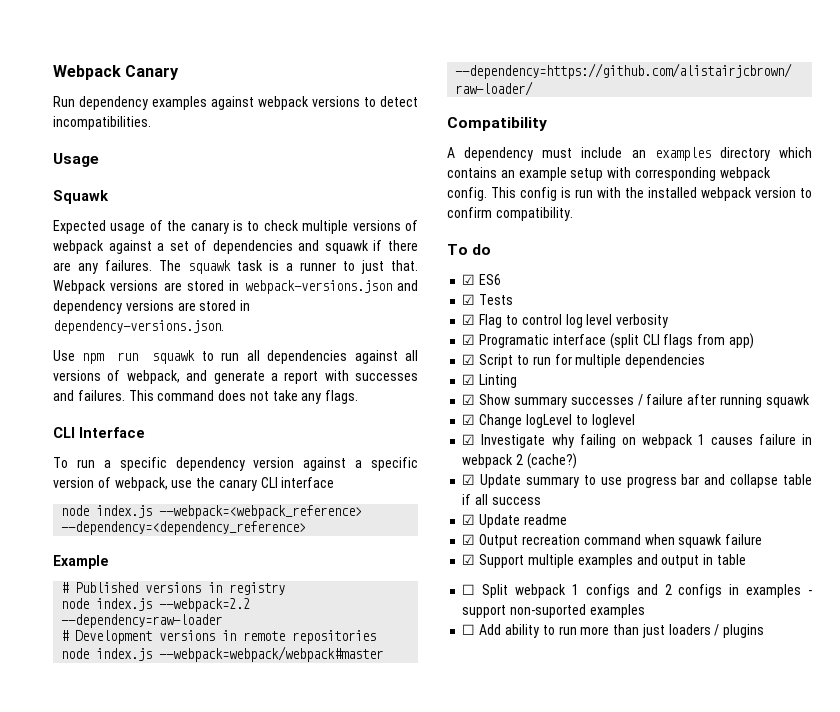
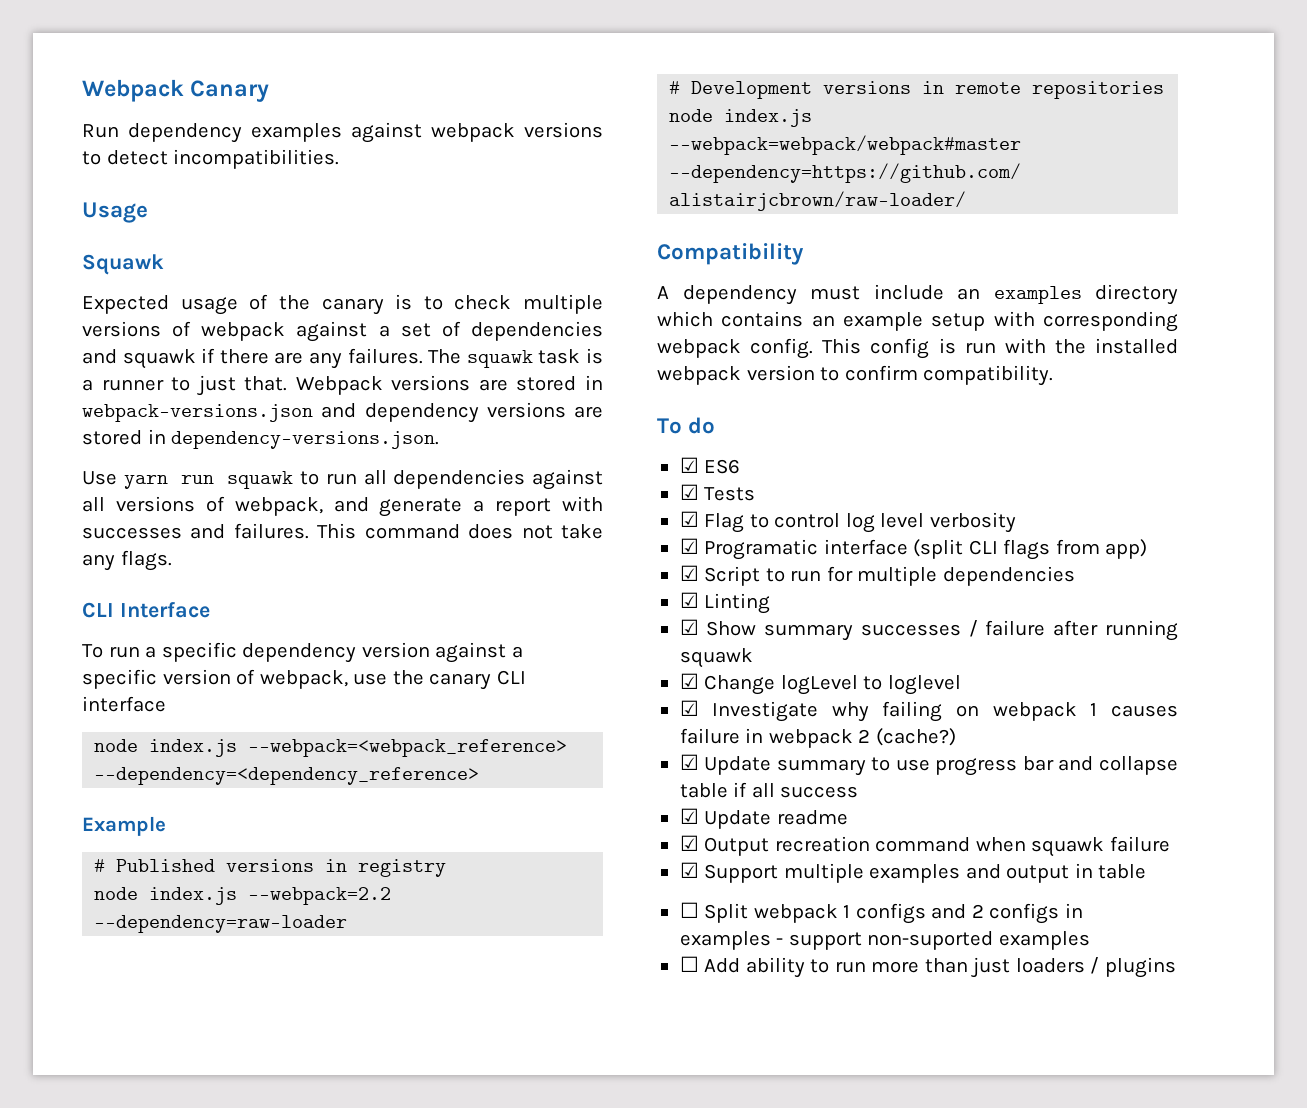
- Use npm run squawk to run all dependencies against all versions of webpack, and generate a report with successes and failures.
+ Use yarn run squawk to run all dependencies against all versions of webpack, and generate a report with successes and failures.

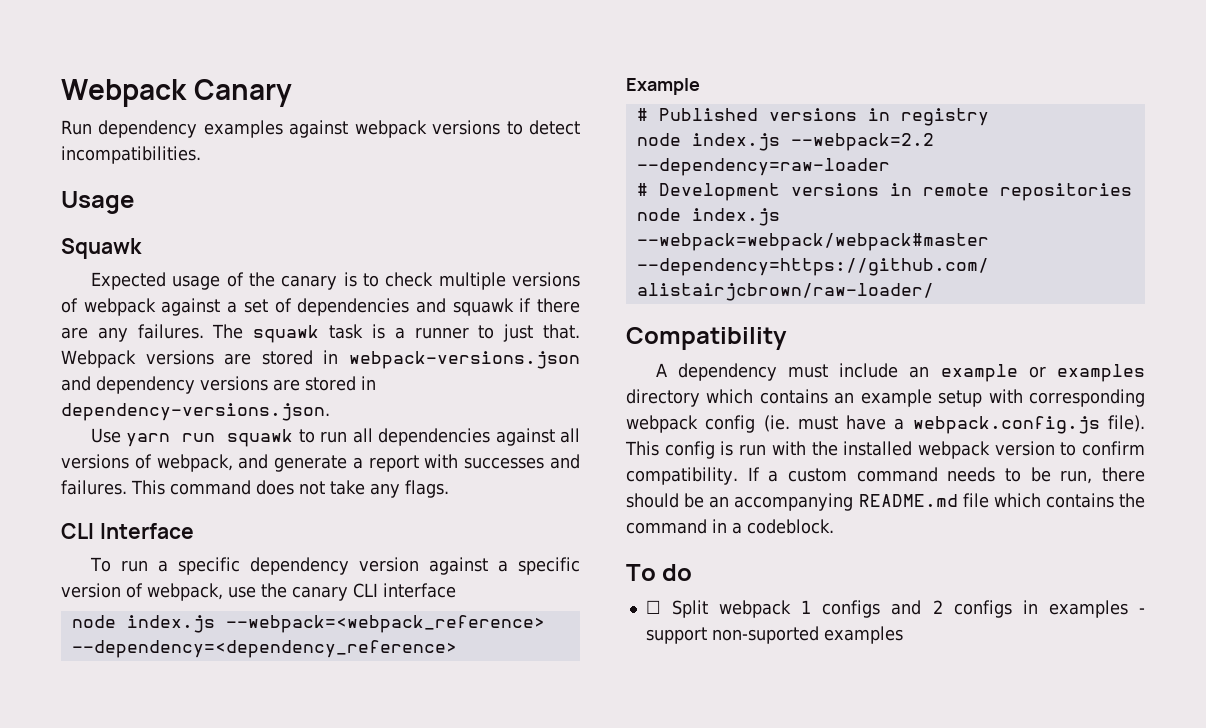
- A dependency must include an examples directory which contains an example setup with corresponding webpack config.
+ A dependency must include an example or examples directory which contains an example setup with corresponding webpack config (ie. must have a webpack.config.js file).
- This config is run with the installed webpack version to confirm compatibility.
+ This config is run with the installed webpack version to confirm compatibility. If a custom command needs to be run, there should be an accompanying README.md file which contains the command in a codeblock.
  To do
- ☑ ES6
- ☑ Tests
- ☑ Flag to control log level verbosity
- ☑ Programatic interface (split CLI flags from app)
- ☑ Script to run for multiple dependencies
- ☑ Linting
- ☑ Show summary successes / failure after running squawk
- ☑ Change logLevel to loglevel
- ☑ Investigate why failing on webpack 1 causes failure in webpack 2 (cache?)
- ☑ Update summary to use progress bar and collapse table if all success
- ☑ Update readme
- ☑ Output recreation command when squawk failure
- ☑ Support multiple examples and output in table
- ☐ Add ability to run more than just loaders / plugins

